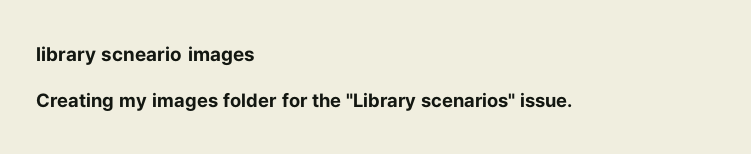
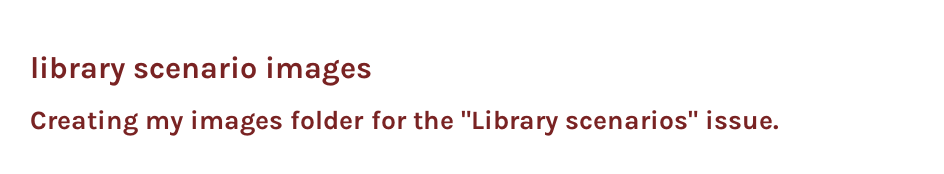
- library scneario images
+ library scenario images

